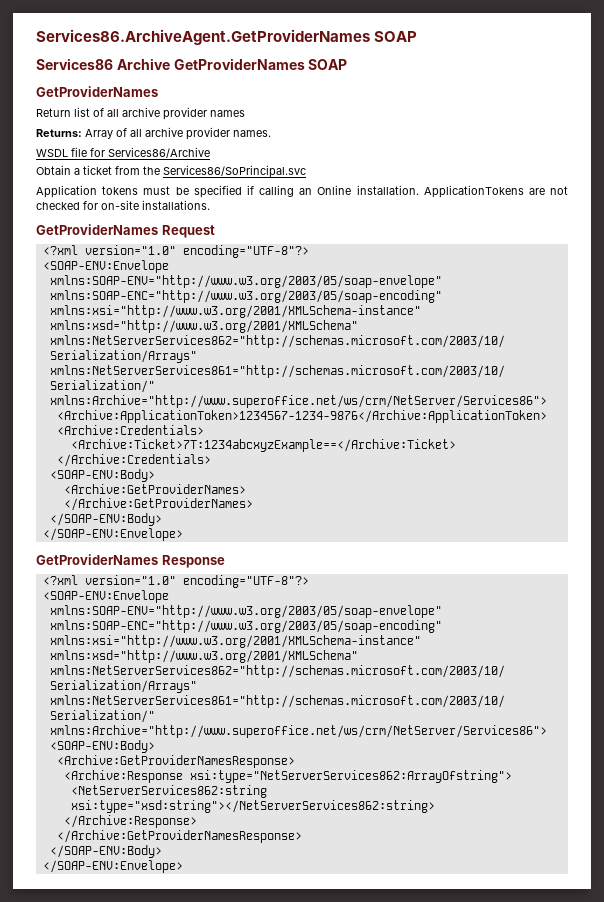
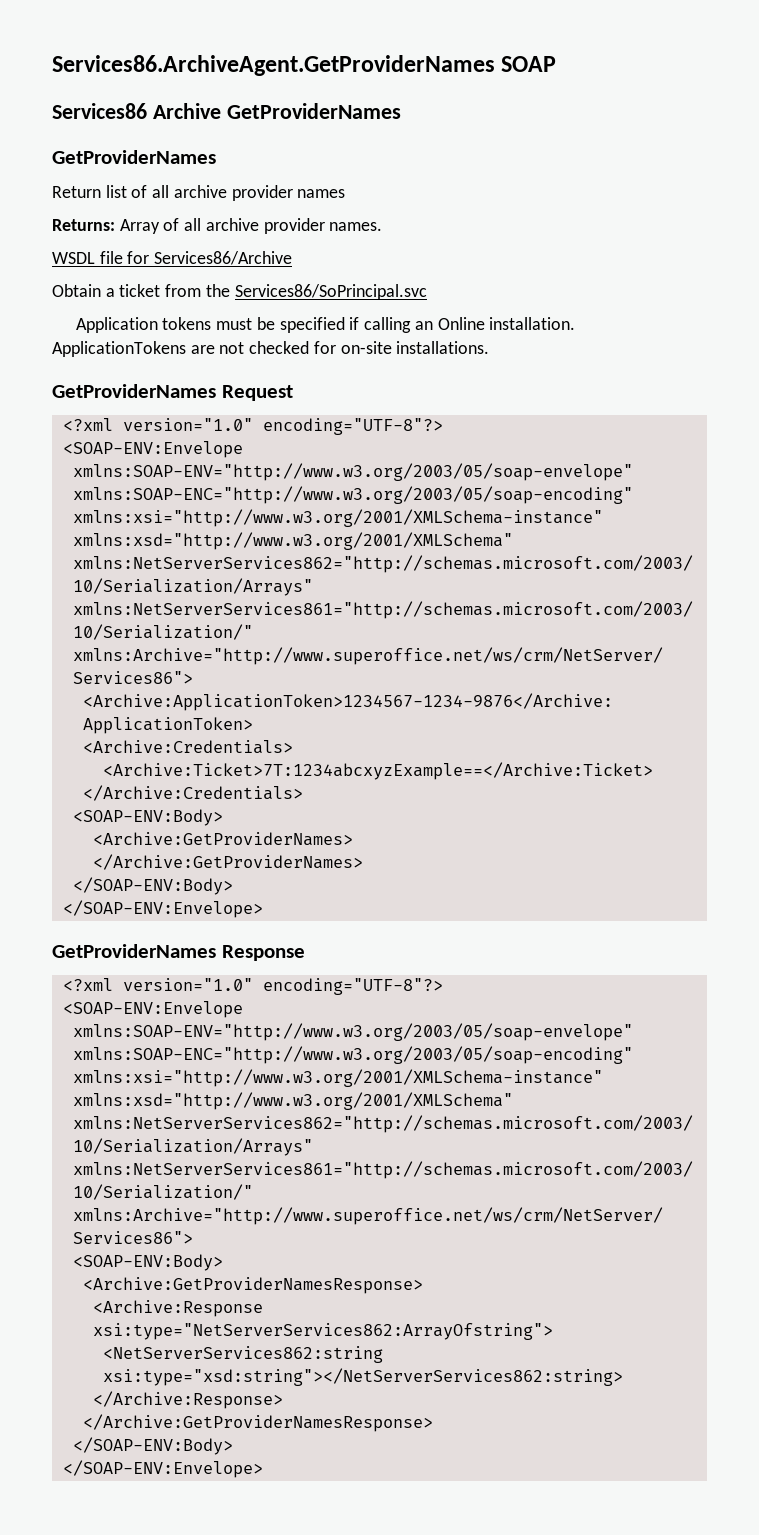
- Services86 Archive GetProviderNames SOAP
+ Services86 Archive GetProviderNames

